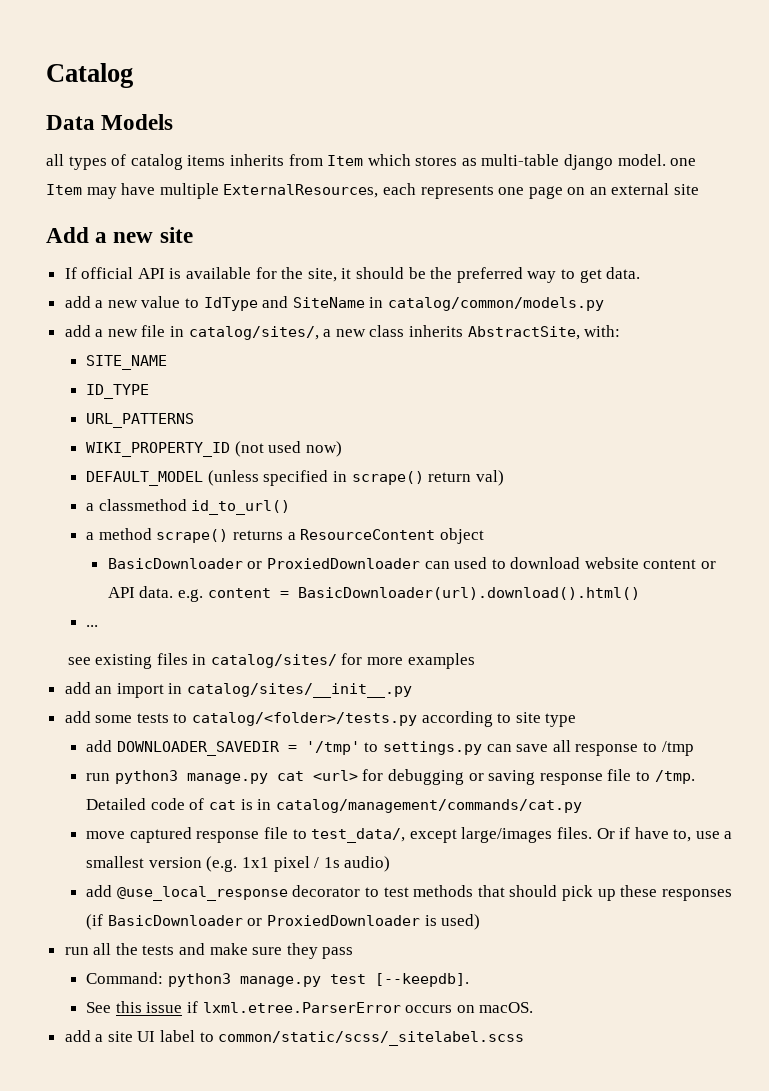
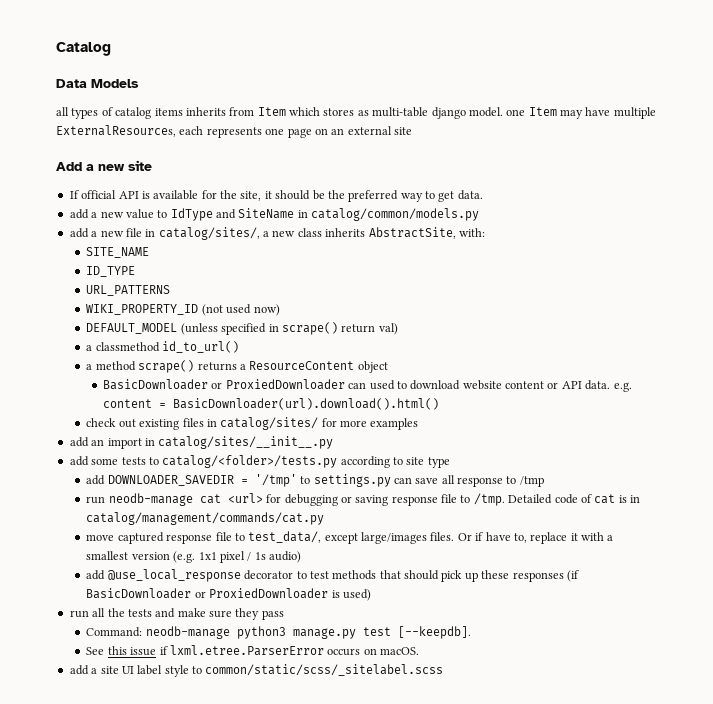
- ...
- see existing files in catalog/sites/ for more examples
+ check out existing files in catalog/sites/ for more examples
- run python3 manage.py cat <url> for debugging or saving response file to /tmp.
+ run neodb-manage cat <url> for debugging or saving response file to /tmp.
- Or if have to, use a smallest version (e.g. 1x1 pixel / 1s audio)
+ Or if have to, replace it with a smallest version (e.g. 1x1 pixel / 1s audio)
- Command: python3 manage.py test [--keepdb].
+ Command: neodb-manage python3 manage.py test [--keepdb].
- add a site UI label to common/static/scss/_sitelabel.scss
+ add a site UI label style to common/static/scss/_sitelabel.scss

